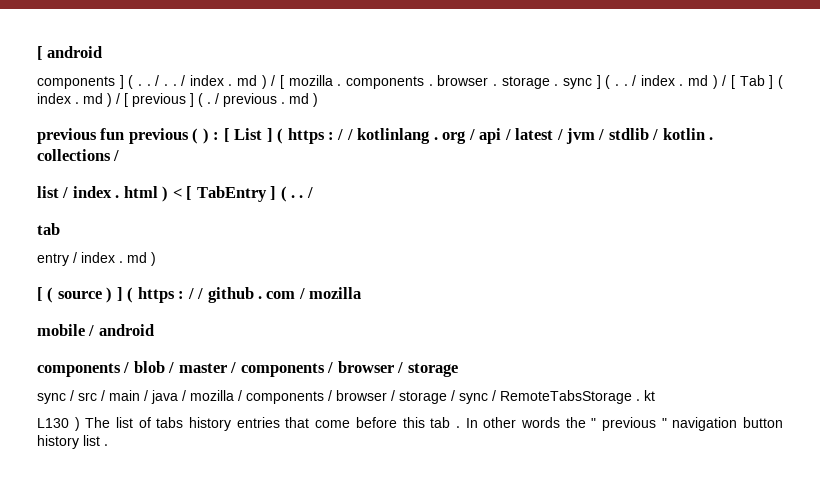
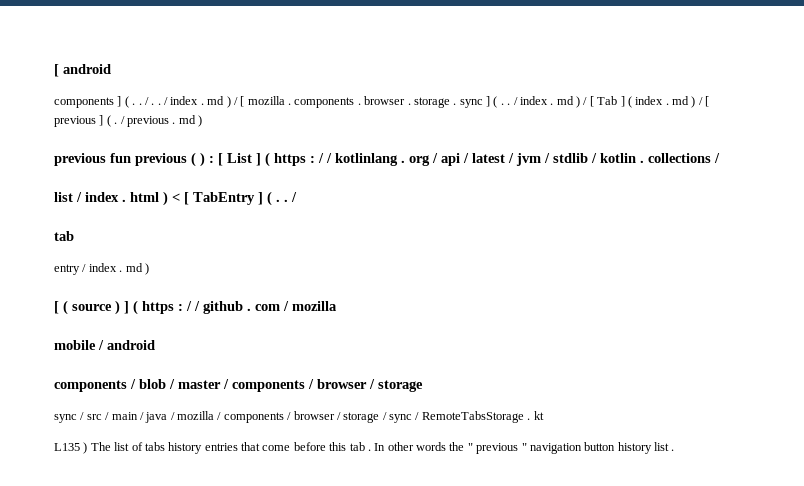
- L130 ) The list of tabs history entries that come before this tab .
+ L135 ) The list of tabs history entries that come before this tab .

